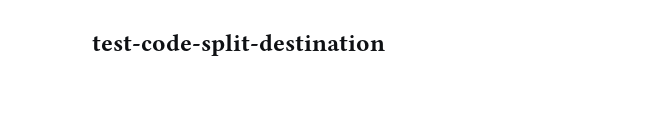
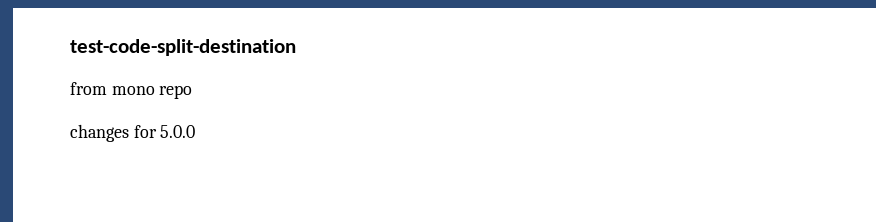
+ from mono repo
+ changes for 5.0.0

